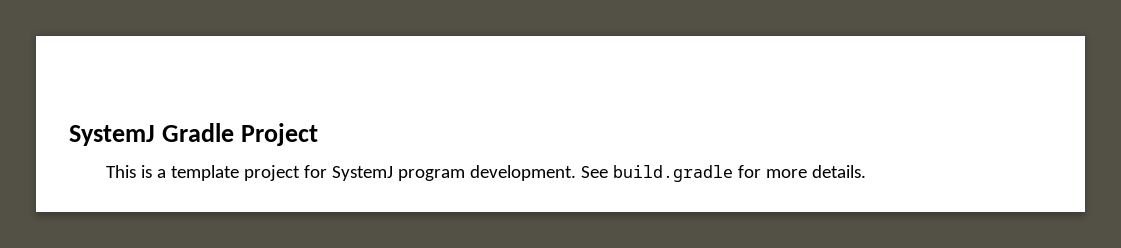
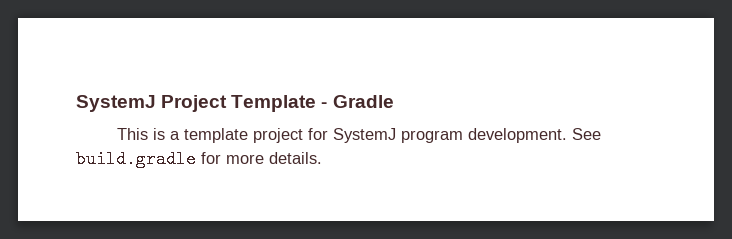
- SystemJ Gradle Project
+ SystemJ Project Template - Gradle

